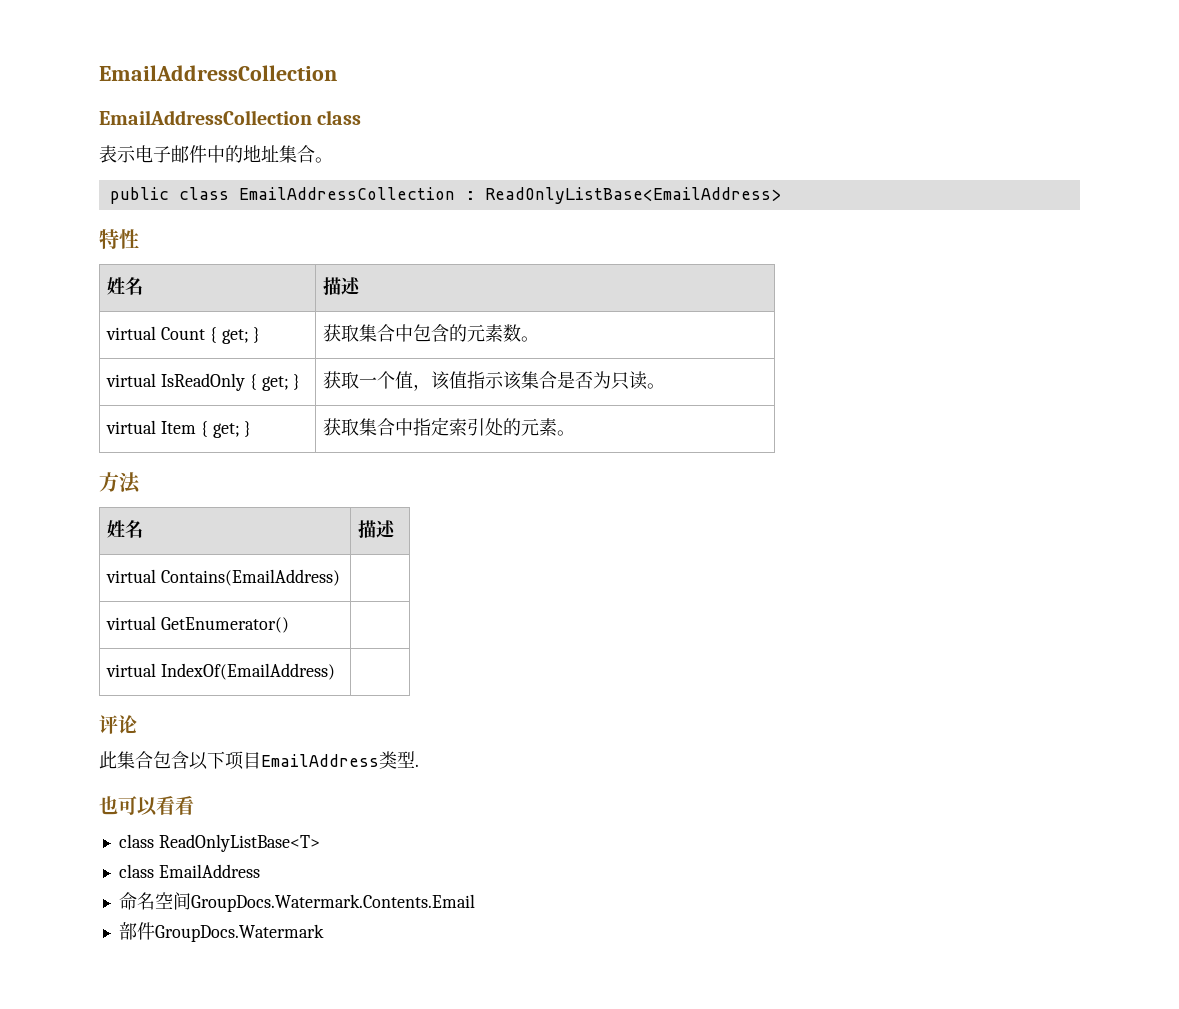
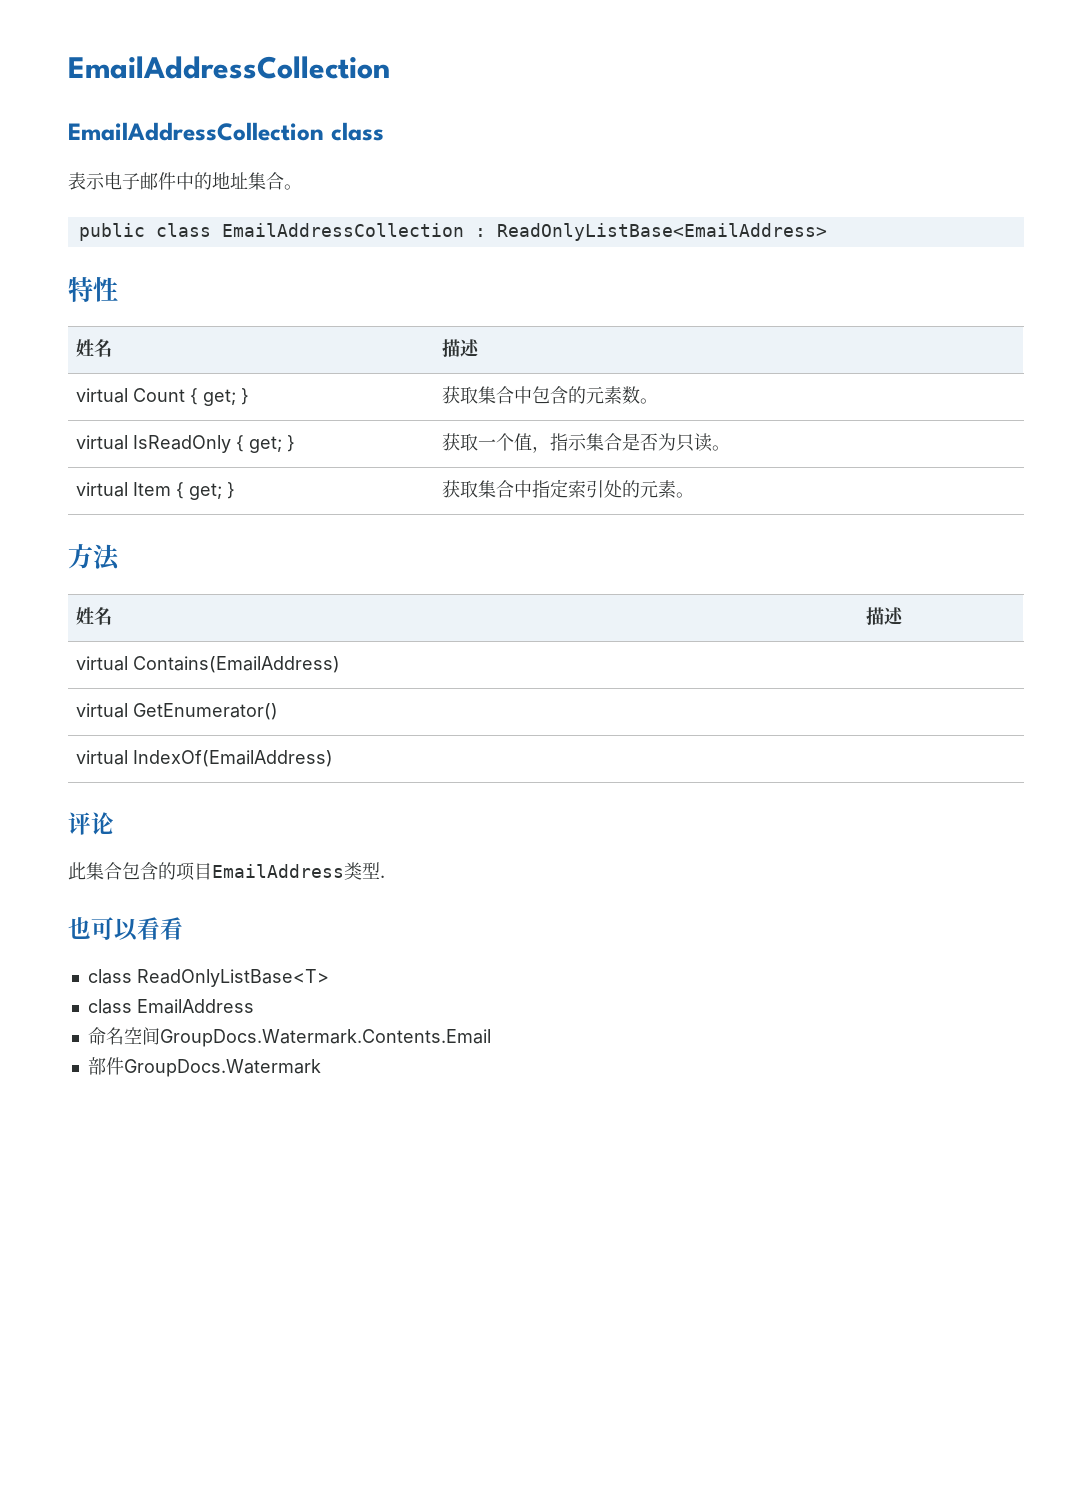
- virtual IsReadOnly { get; } | 获取一个值，该值指示该集合是否为只读。
+ virtual IsReadOnly { get; } | 获取一个值，指示集合是否为只读。
- 此集合包含以下项目EmailAddress类型.
+ 此集合包含的项目EmailAddress类型.

